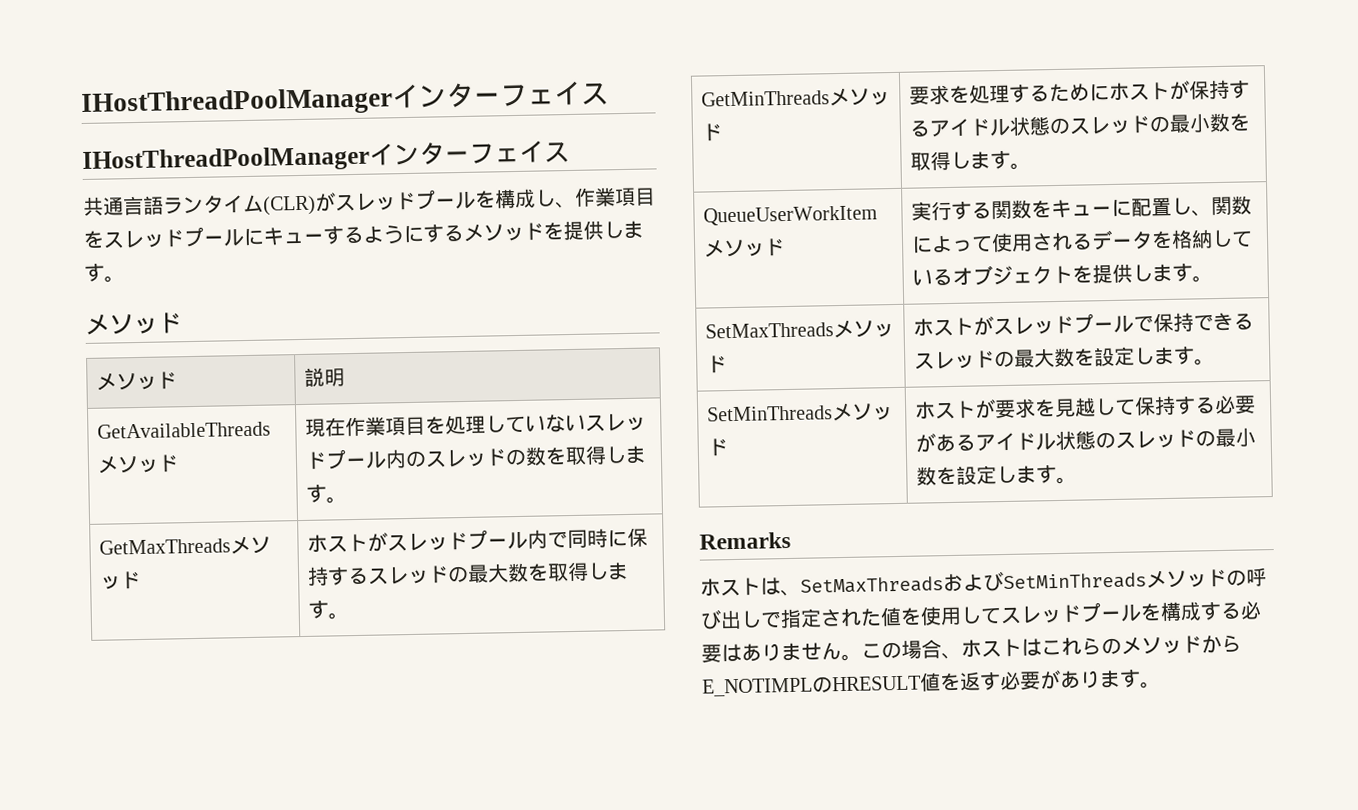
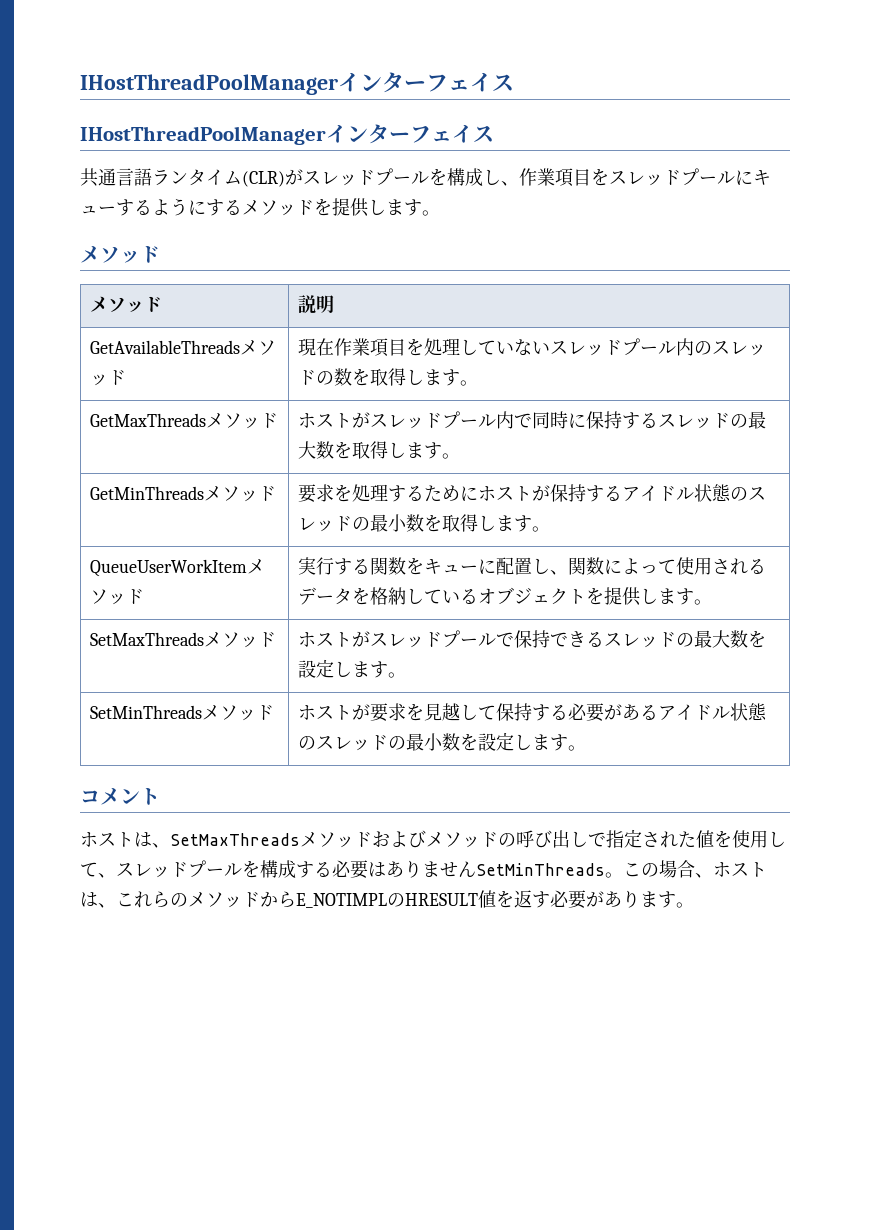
- Remarks
+ コメント
- ホストは、SetMaxThreadsおよびSetMinThreadsメソッドの呼び出しで指定された値を使用してスレッドプールを構成する必要はありません。
+ ホストは、SetMaxThreadsメソッドおよびメソッドの呼び出しで指定された値を使用して、スレッドプールを構成する必要はありませんSetMinThreads。
- この場合、ホストはこれらのメソッドからE_NOTIMPLのHRESULT値を返す必要があります。
+ この場合、ホストは、これらのメソッドからE_NOTIMPLのHRESULT値を返す必要があります。

